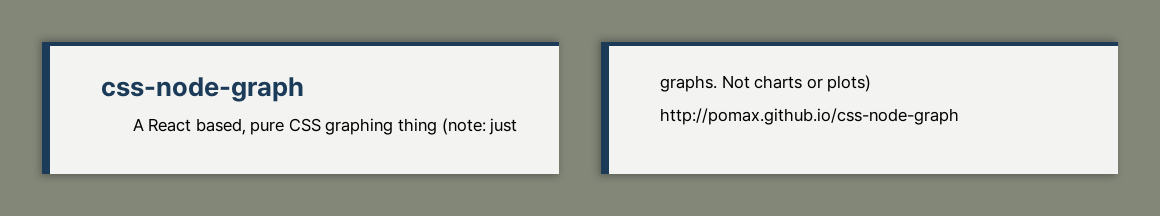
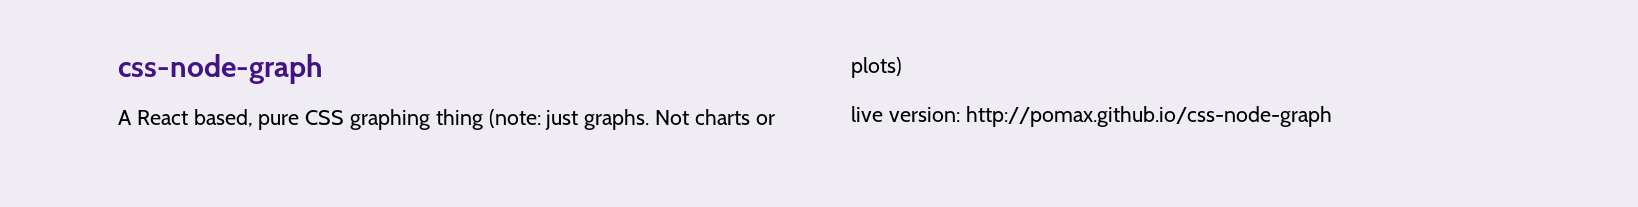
- http://pomax.github.io/css-node-graph
+ live version: http://pomax.github.io/css-node-graph

